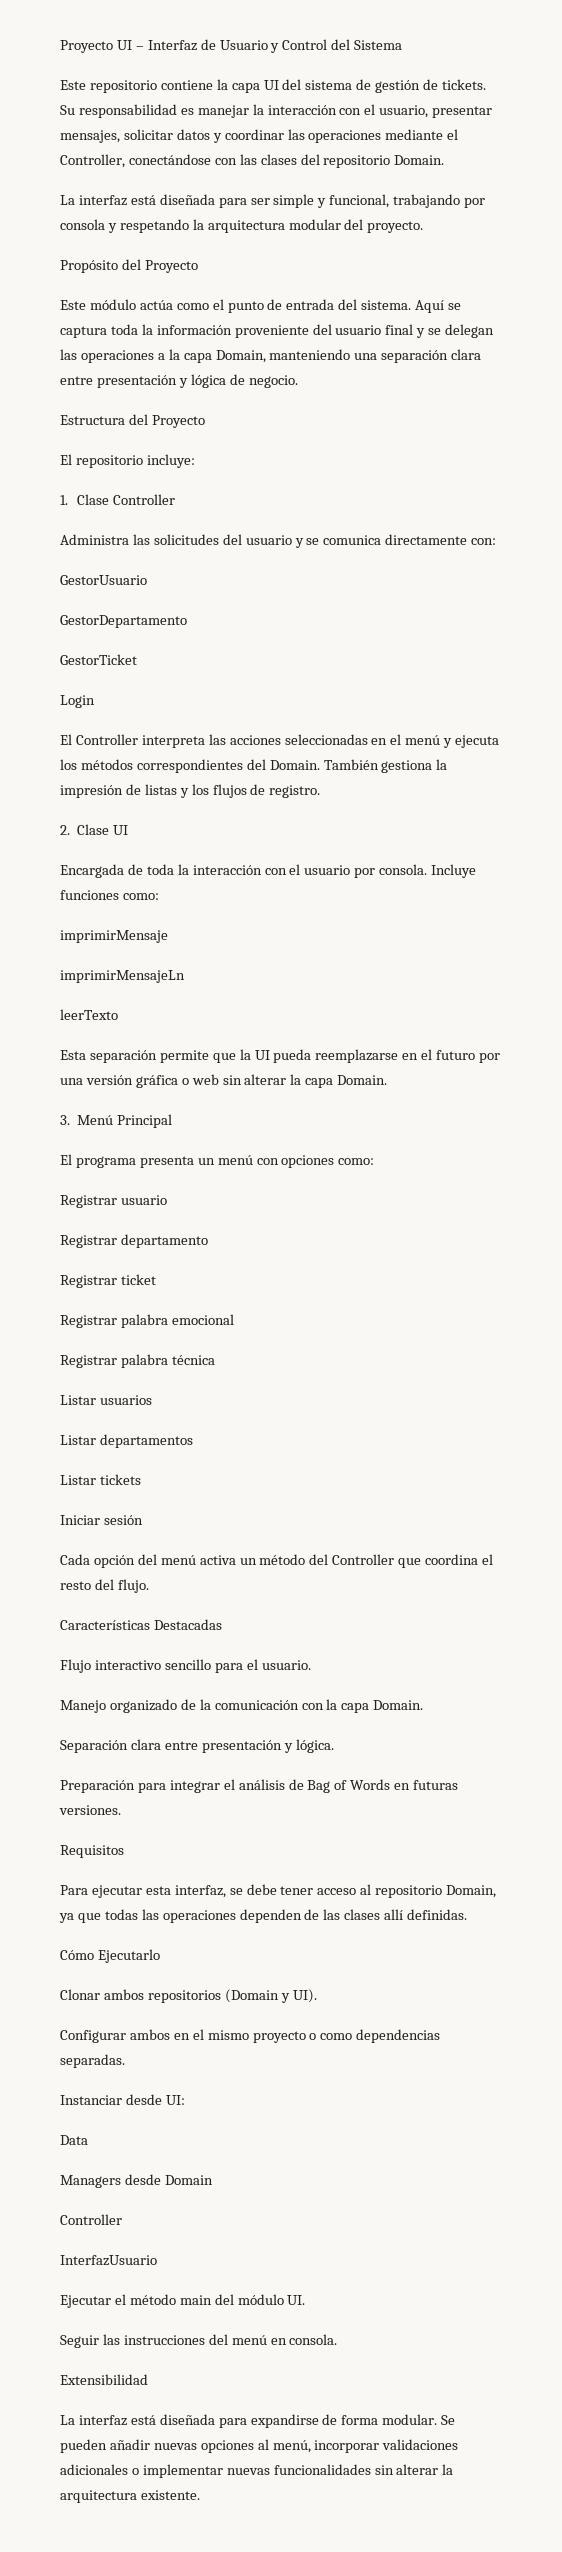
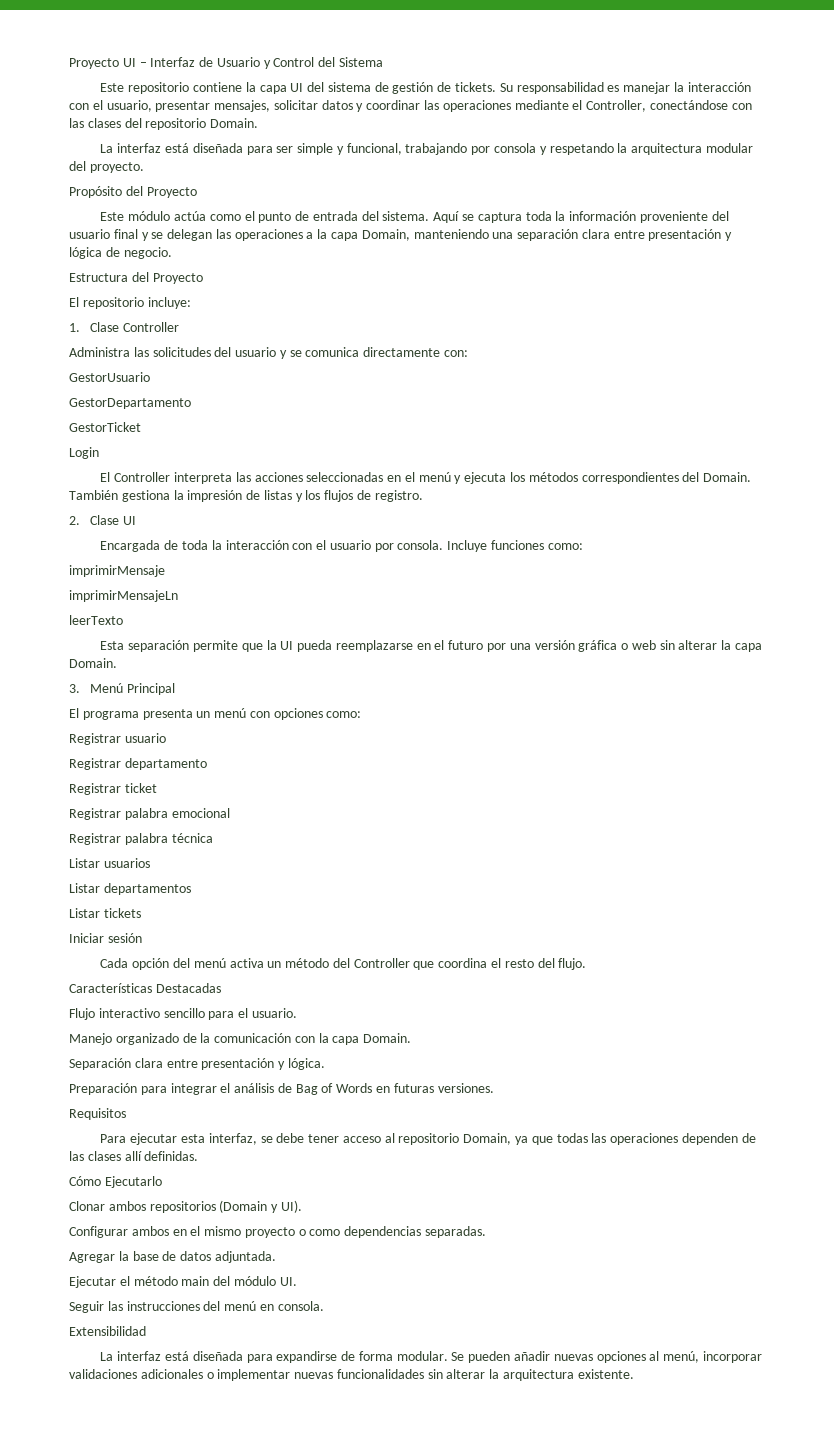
- Instanciar desde UI:
- Data
- Managers desde Domain
- Controller
- InterfazUsuario
+ Agregar la base de datos adjuntada.

